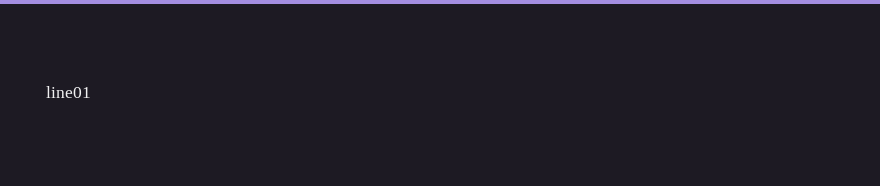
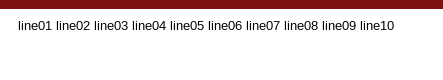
- line01
+ line01 line02 line03 line04 line05 line06 line07 line08 line09 line10

